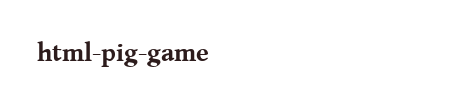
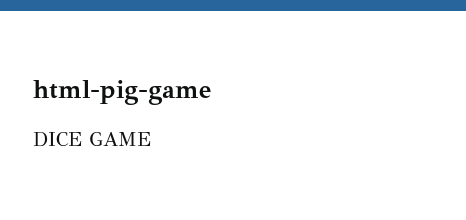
+ DICE GAME

